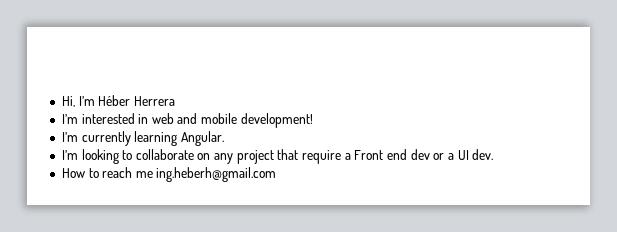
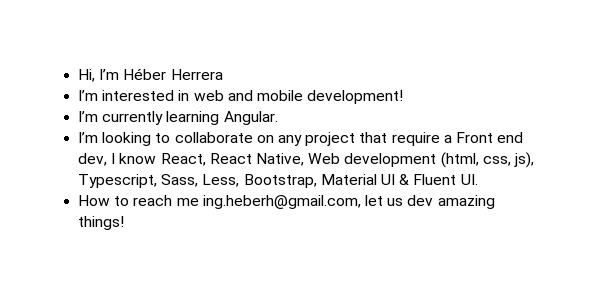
- I’m looking to collaborate on any project that require a Front end dev or a UI dev.
- How to reach me ing.heberh@gmail.com
+ I’m looking to collaborate on any project that require a Front end dev, I know React, React Native, Web development (html, css, js), Typescript, Sass, Less, Bootstrap, Material UI & Fluent UI.
+ How to reach me ing.heberh@gmail.com, let us dev amazing things!

